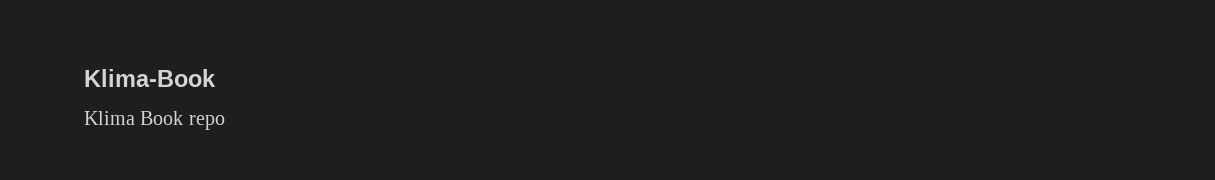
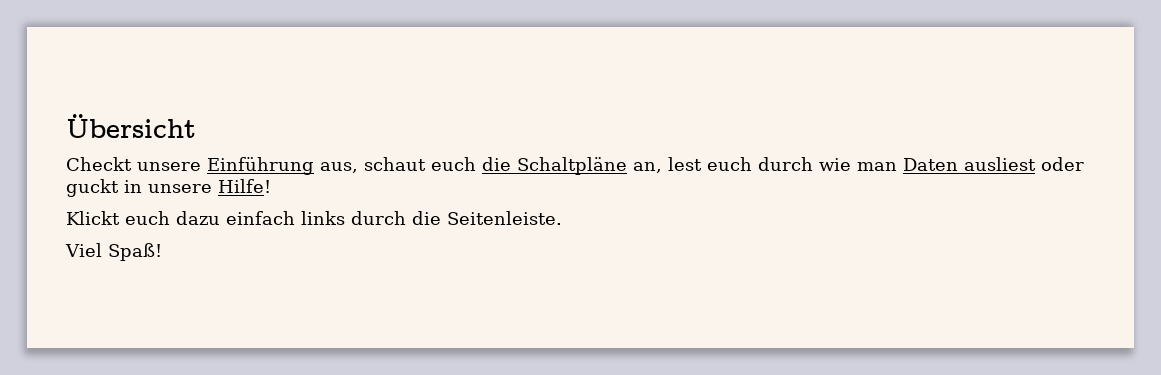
- Klima-Book
- Klima Book repo
+ Übersicht
+ Checkt unsere Einführung aus, schaut euch die Schaltpläne an, lest euch durch wie man Daten ausliest oder guckt in unsere Hilfe!
+ Klickt euch dazu einfach links durch die Seitenleiste.
+ Viel Spaß!

